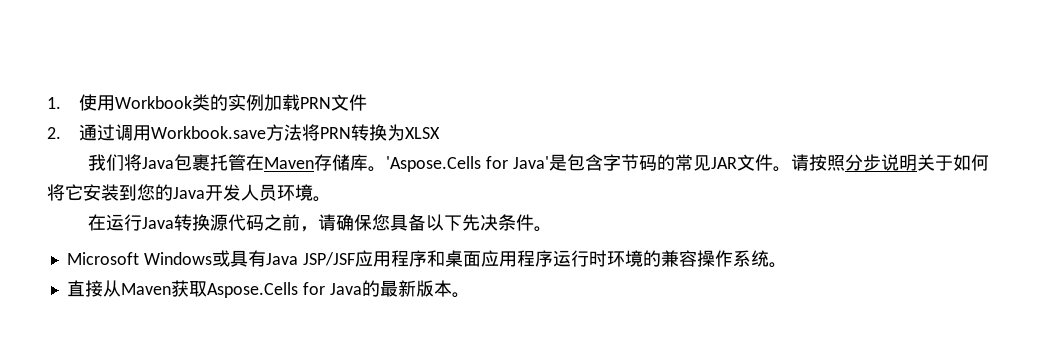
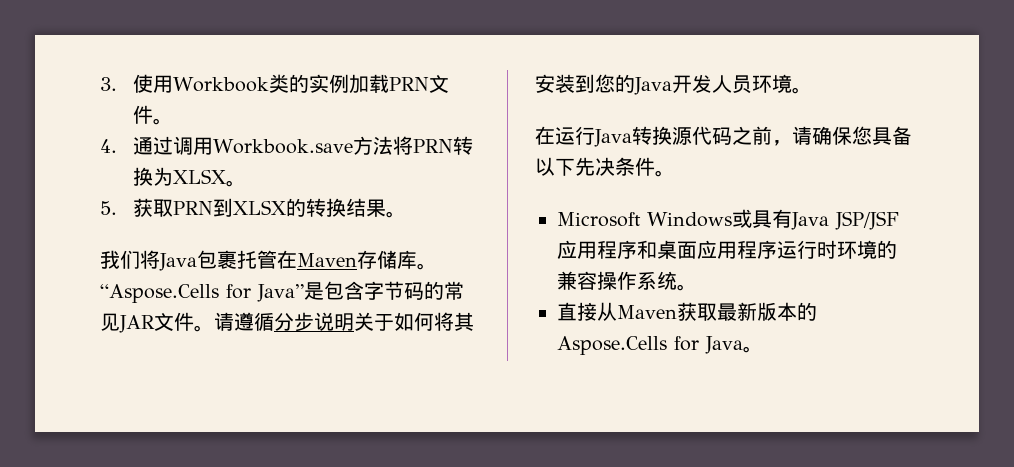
- 1.使用Workbook类的实例加载PRN文件
- 2.通过调用Workbook.save方法将PRN转换为XLSX
+ 3.使用Workbook类的实例加载PRN文件。
+ 4.通过调用Workbook.save方法将PRN转换为XLSX。
+ 5.获取PRN到XLSX的转换结果。
- 'Aspose.Cells for Java'是包含字节码的常见JAR文件。
+ “Aspose.Cells for Java”是包含字节码的常见JAR文件。
- 请按照分步说明关于如何将它安装到您的Java开发人员环境。
+ 请遵循分步说明关于如何将其安装到您的Java开发人员环境。
- 直接从Maven获取Aspose.Cells for Java的最新版本。
+ 直接从Maven获取最新版本的Aspose.Cells for Java。

